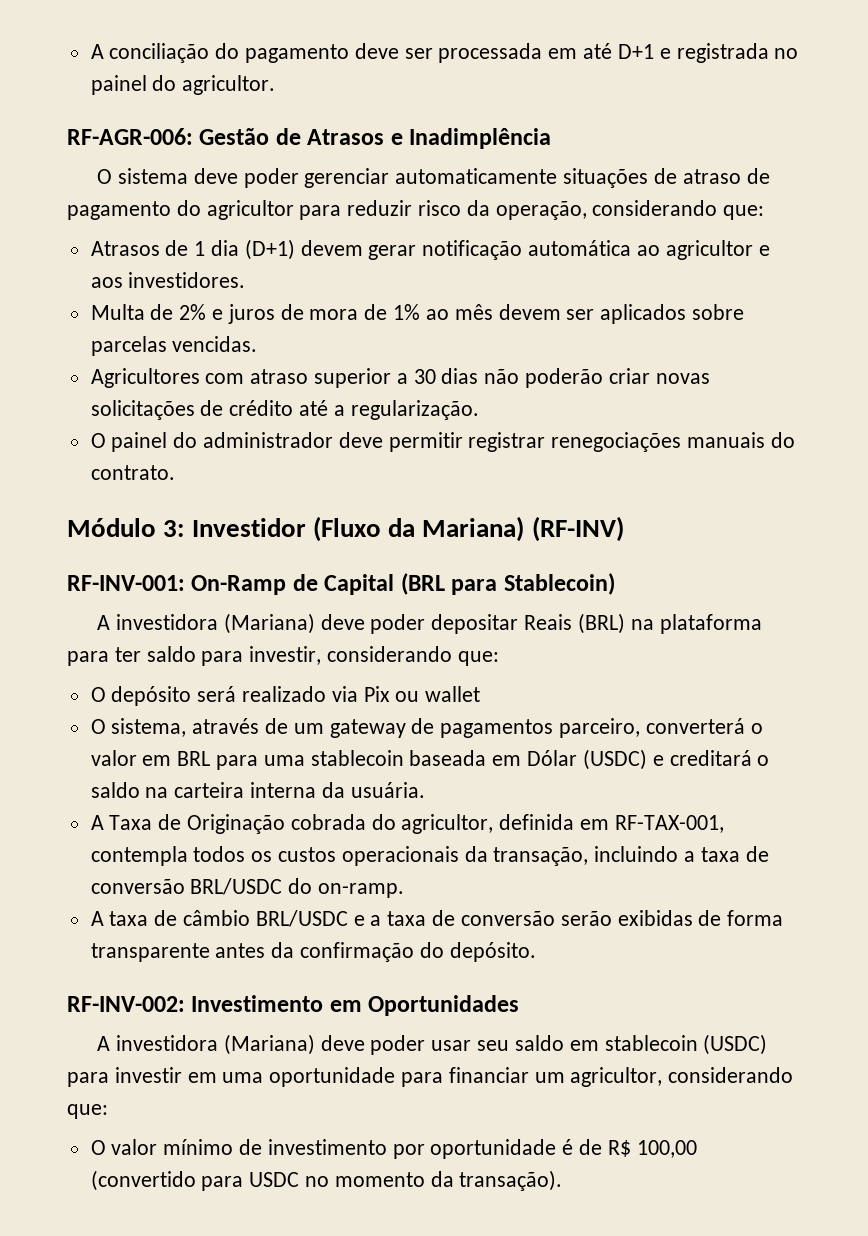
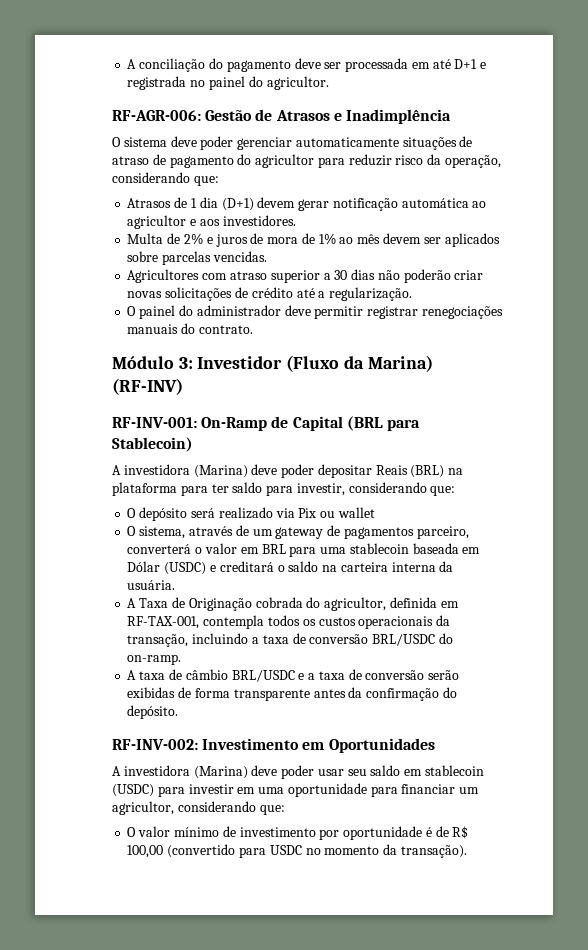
- Módulo 3: Investidor (Fluxo da Mariana) (RF-INV)
+ Módulo 3: Investidor (Fluxo da Marina) (RF-INV)
- A investidora (Mariana) deve poder depositar Reais (BRL) na plataforma para ter saldo para investir, considerando que:
+ A investidora (Marina) deve poder depositar Reais (BRL) na plataforma para ter saldo para investir, considerando que:
- A investidora (Mariana) deve poder usar seu saldo em stablecoin (USDC) para investir em uma oportunidade para financiar um agricultor, considerando que:
+ A investidora (Marina) deve poder usar seu saldo em stablecoin (USDC) para investir em uma oportunidade para financiar um agricultor, considerando que:

